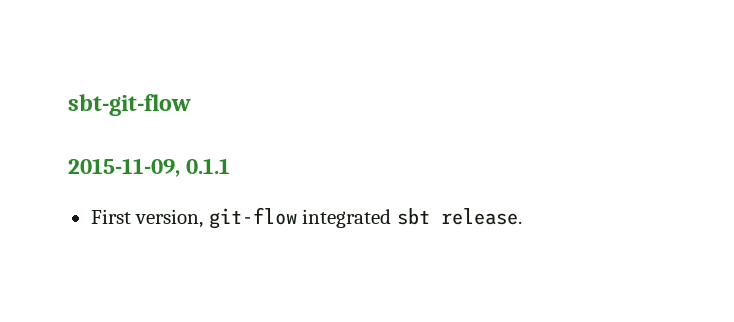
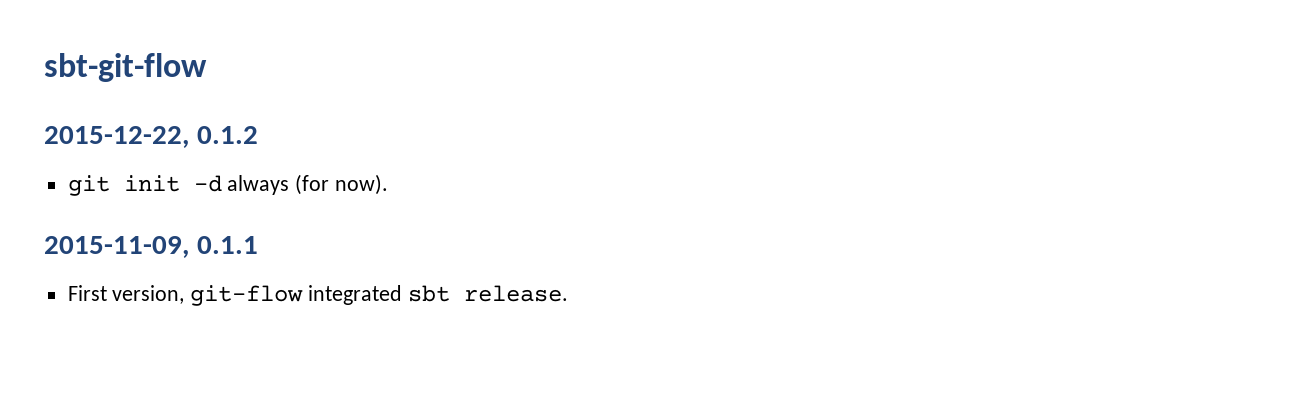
+ 2015-12-22, 0.1.2
+ git init -d always (for now).

